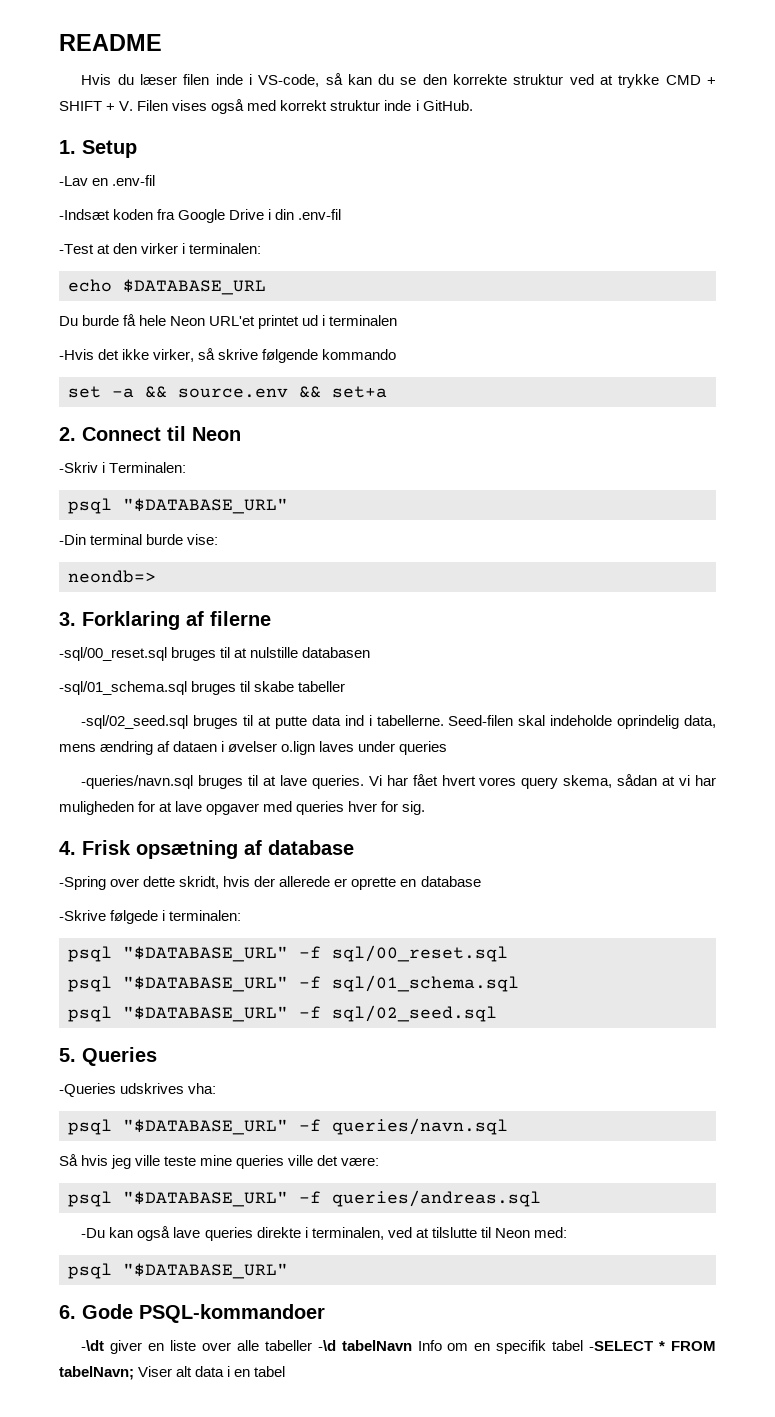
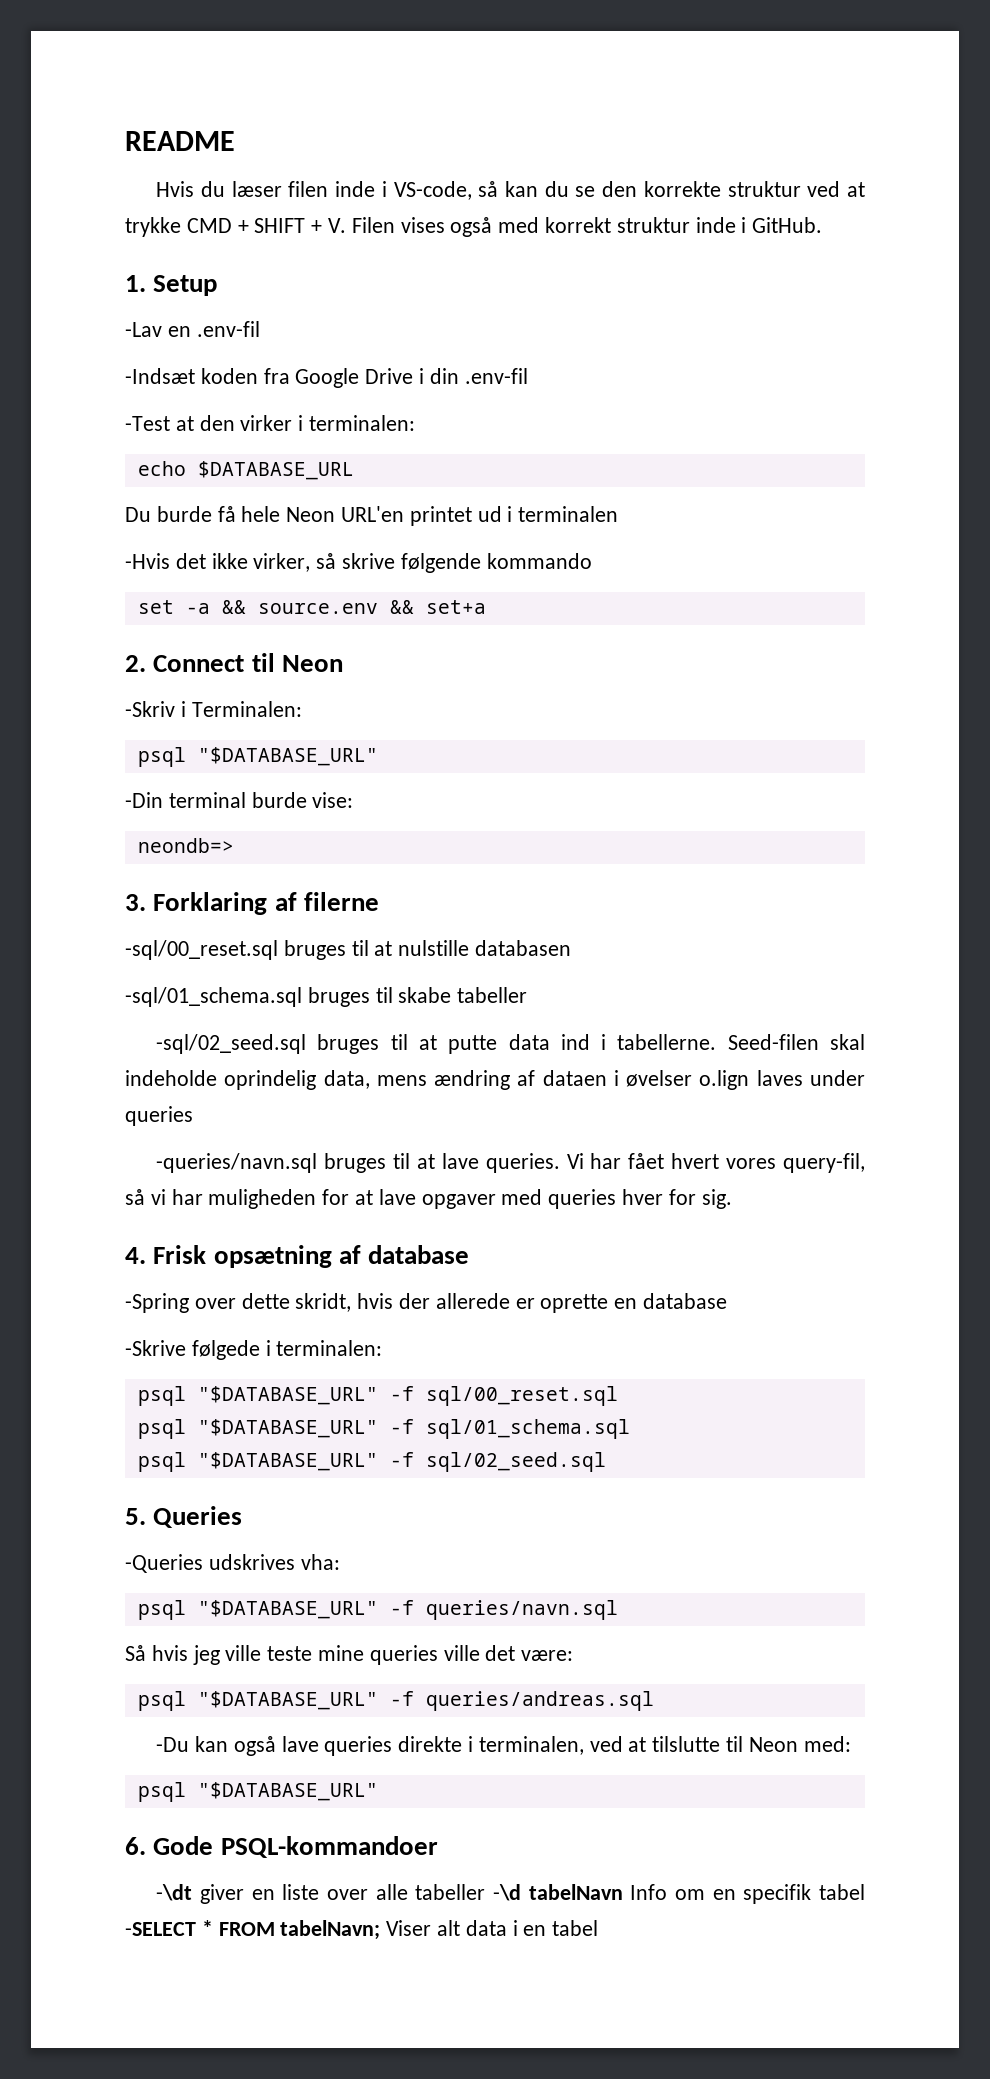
- Du burde få hele Neon URL'et printet ud i terminalen
+ Du burde få hele Neon URL'en printet ud i terminalen
- Vi har fået hvert vores query skema, sådan at vi har muligheden for at lave opgaver med queries hver for sig.
+ Vi har fået hvert vores query-fil, så vi har muligheden for at lave opgaver med queries hver for sig.

